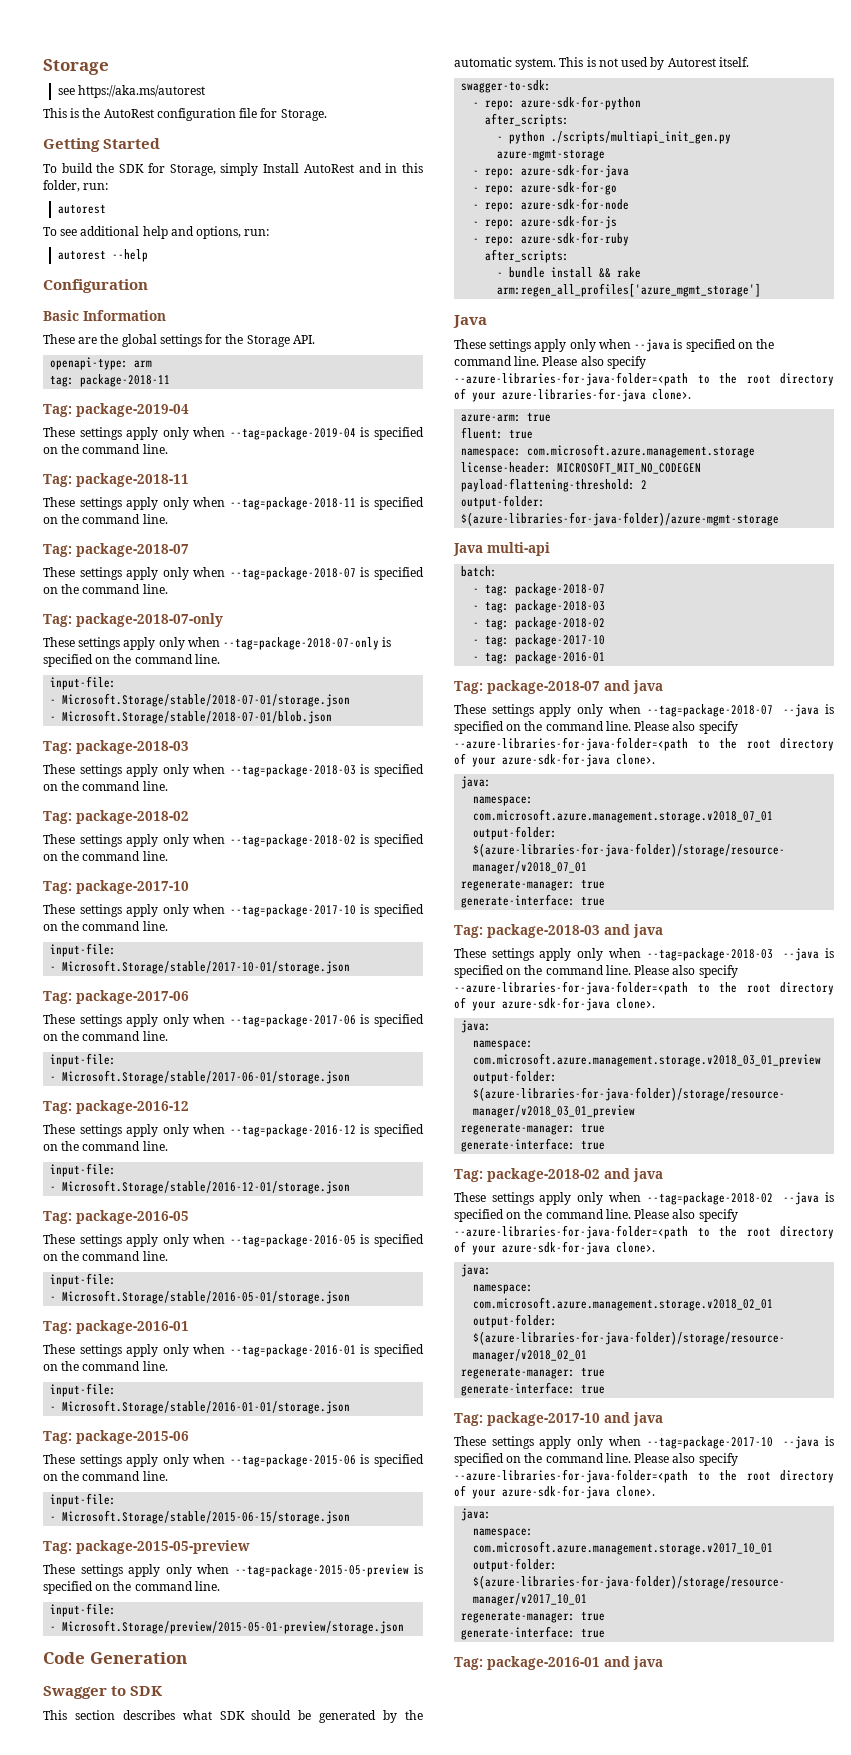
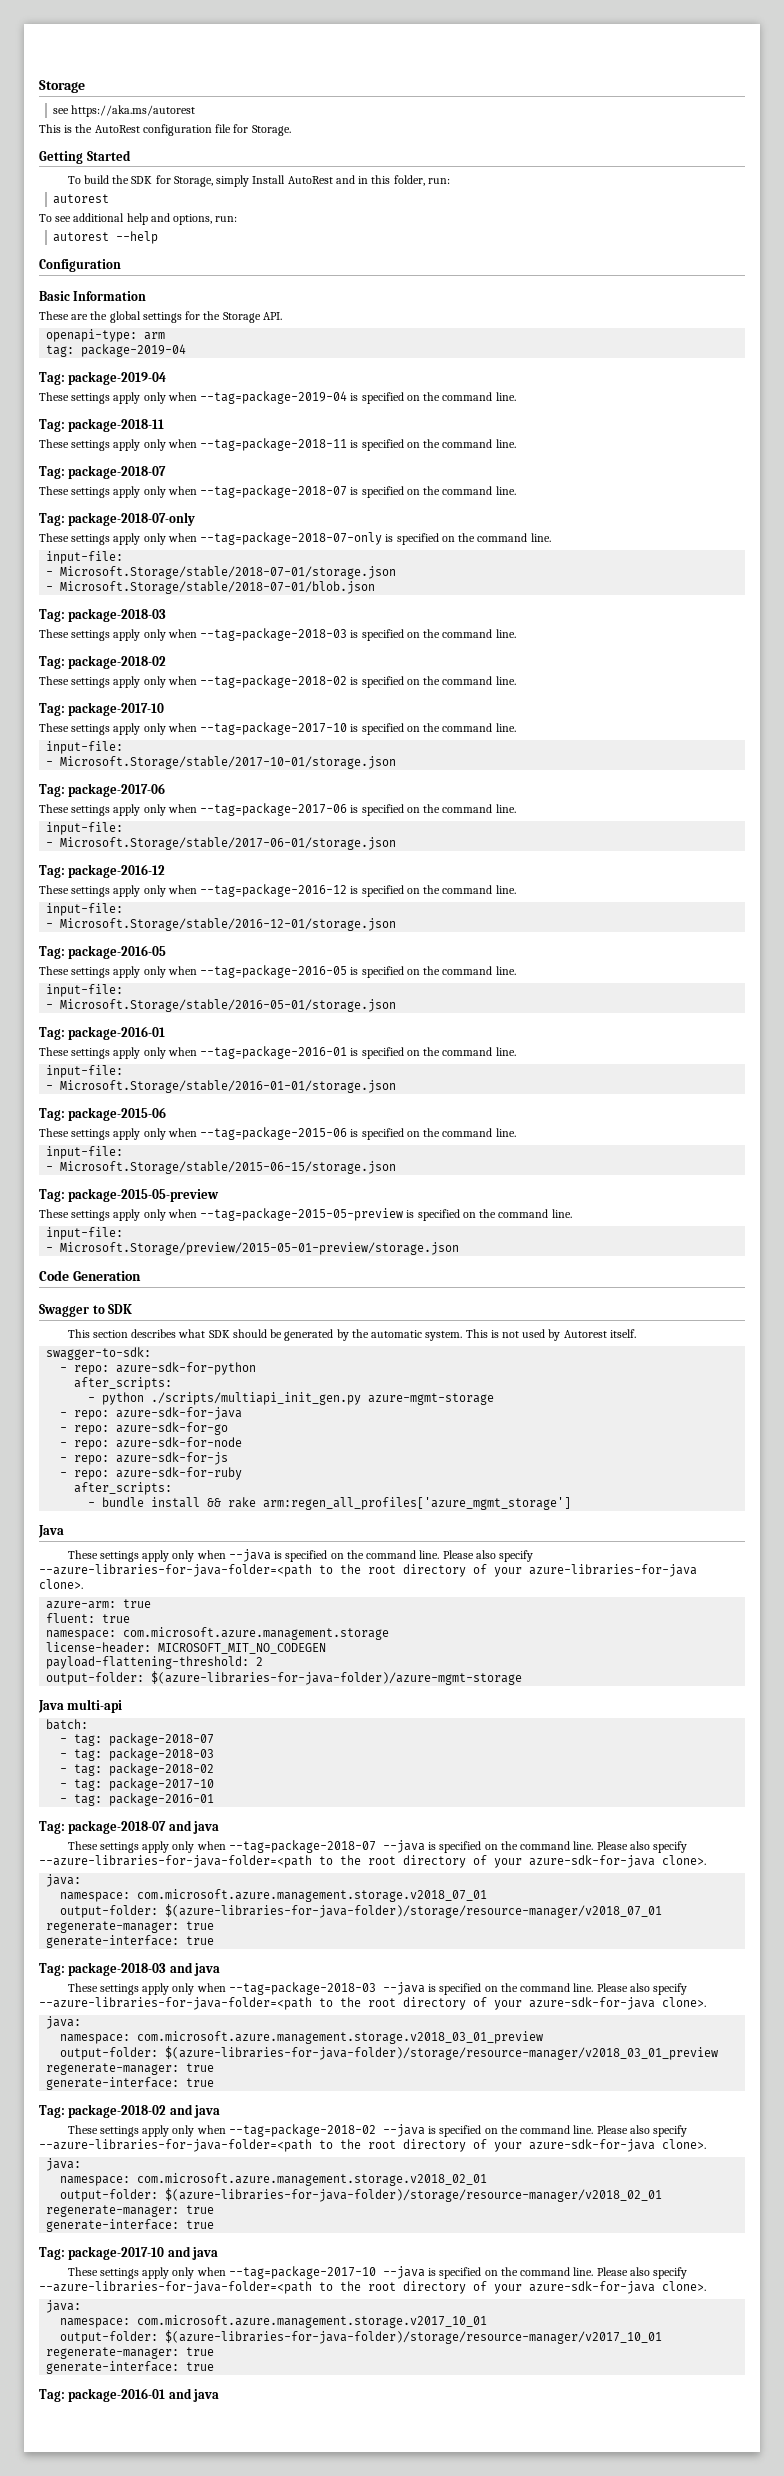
- tag: package-2018-11
+ tag: package-2019-04

